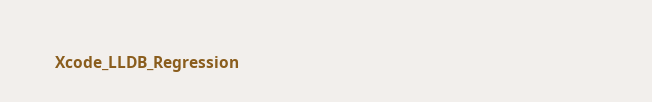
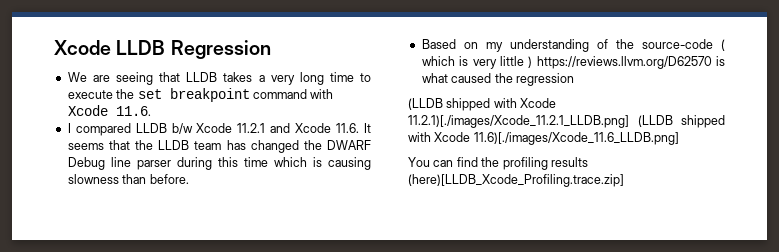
- Xcode_LLDB_Regression
+ Xcode LLDB Regression
+ We are seeing that LLDB takes a very long time to execute the set breakpoint command with Xcode 11.6.
+ I compared LLDB b/w Xcode 11.2.1 and Xcode 11.6. It seems that the LLDB team has changed the DWARF Debug line parser during this time which is causing slowness than before.
+ Based on my understanding of the source-code ( which is very little ) https://reviews.llvm.org/D62570 is what caused the regression
+ (LLDB shipped with Xcode 11.2.1)[./images/Xcode_11.2.1_LLDB.png] (LLDB shipped with Xcode 11.6)[./images/Xcode_11.6_LLDB.png]
+ You can find the profiling results (here)[LLDB_Xcode_Profiling.trace.zip]

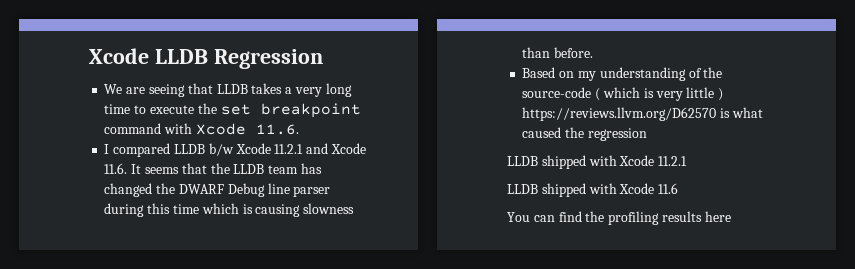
- (LLDB shipped with Xcode 11.2.1)[./images/Xcode_11.2.1_LLDB.png] (LLDB shipped with Xcode 11.6)[./images/Xcode_11.6_LLDB.png]
+ LLDB shipped with Xcode 11.2.1
+ LLDB shipped with Xcode 11.6
- You can find the profiling results (here)[LLDB_Xcode_Profiling.trace.zip]
+ You can find the profiling results here

